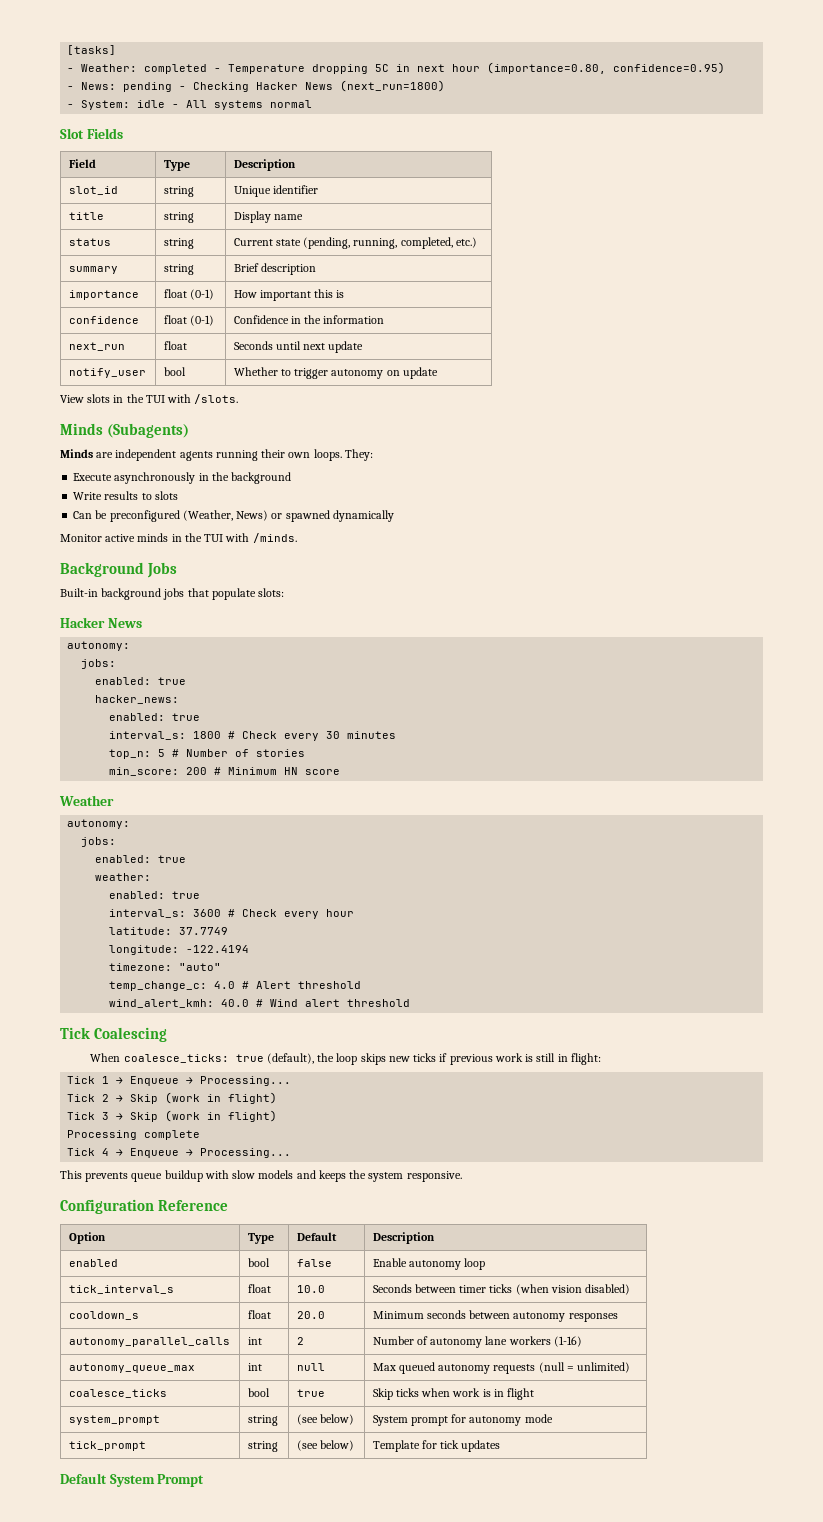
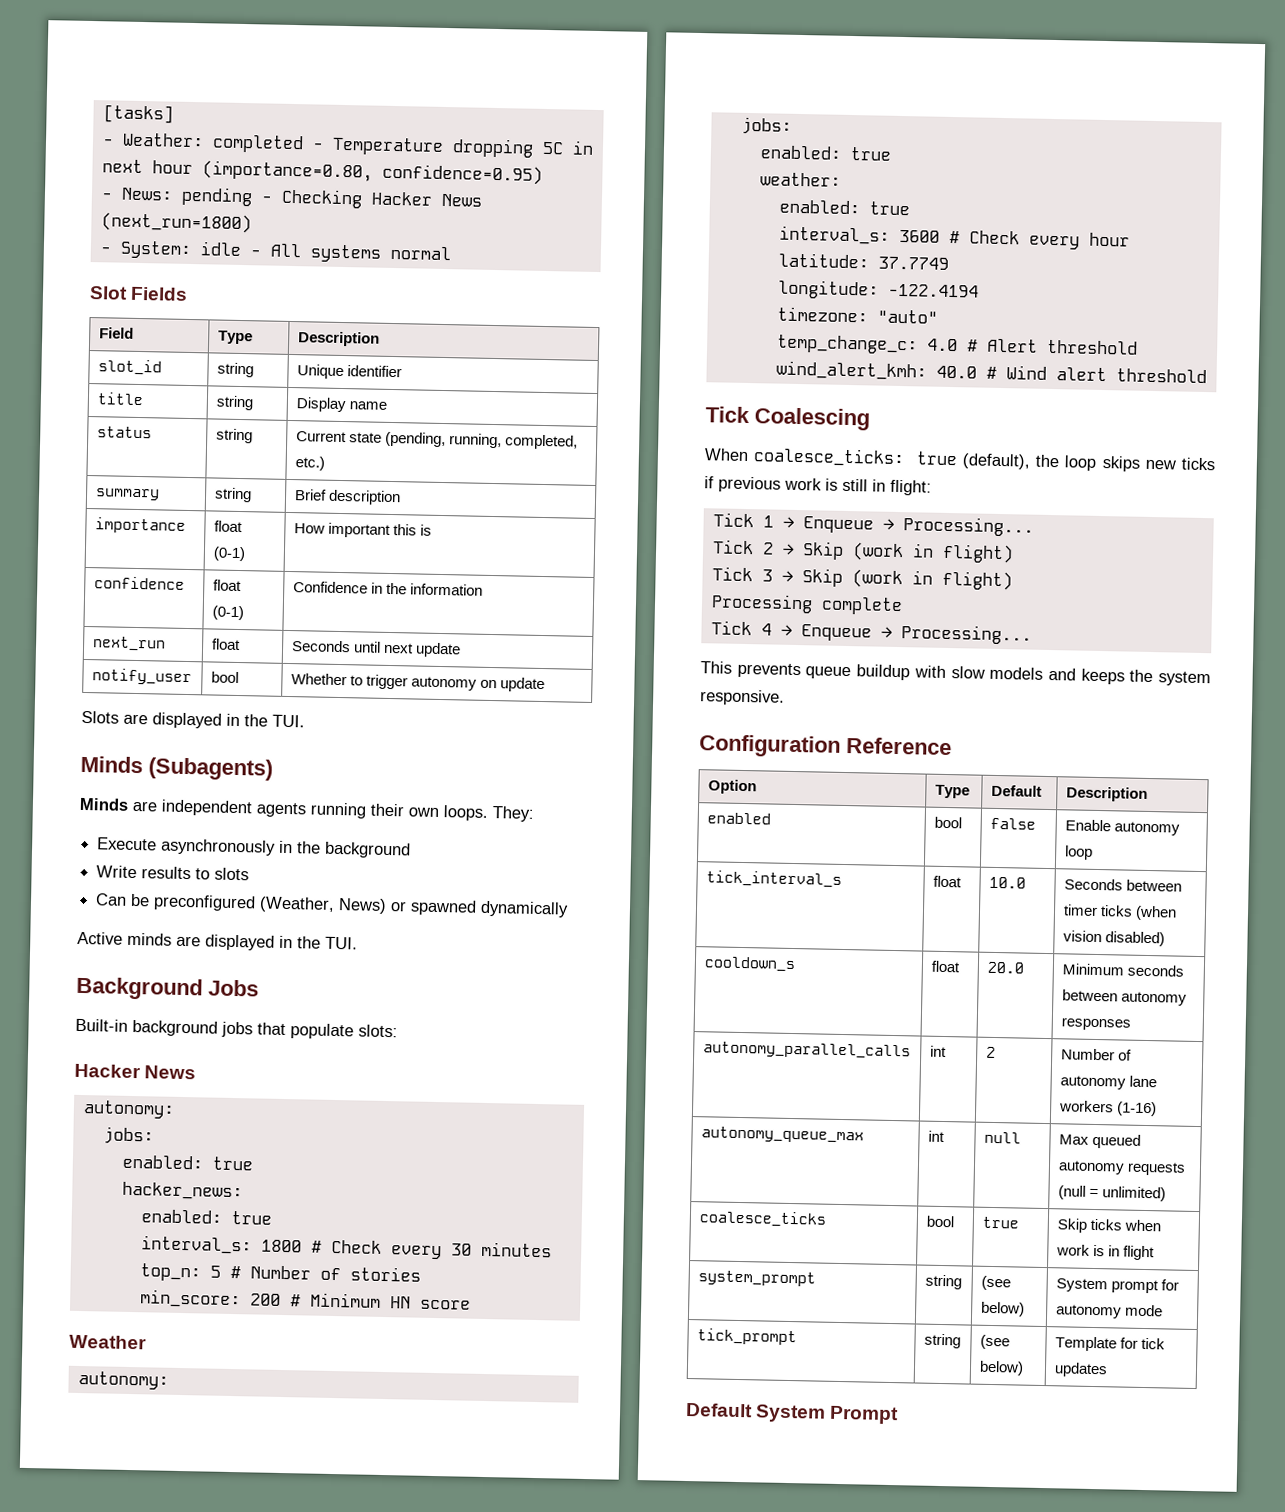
- View slots in the TUI with /slots.
+ Slots are displayed in the TUI.
- Monitor active minds in the TUI with /minds.
+ Active minds are displayed in the TUI.

